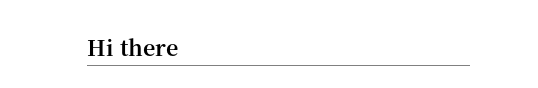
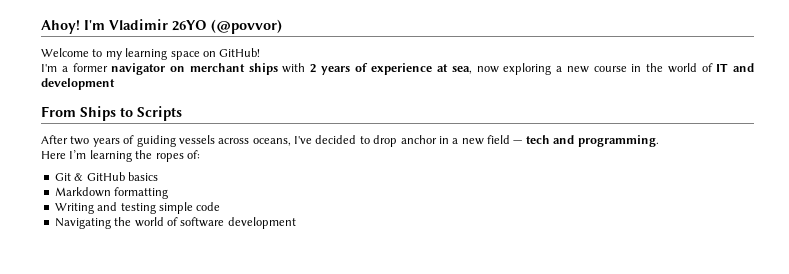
- Hi there
+ Ahoy! I'm Vladimir 26YO (@povvor)
+ Welcome to my learning space on GitHub!
+ I'm a former navigator on merchant ships with 2 years of experience at sea, now exploring a new course in the world of IT and development
+ From Ships to Scripts
+ After two years of guiding vessels across oceans, I've decided to drop anchor in a new field — tech and programming.
+ Here I’m learning the ropes of:
+ Git & GitHub basics
+ Markdown formatting
+ Writing and testing simple code
+ Navigating the world of software development

